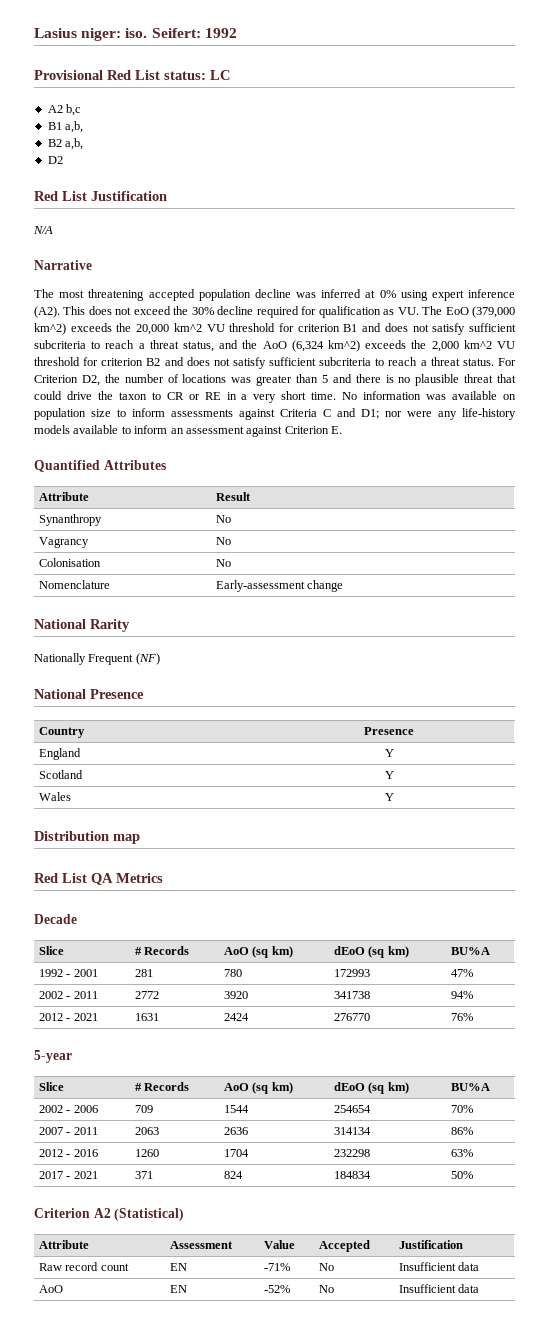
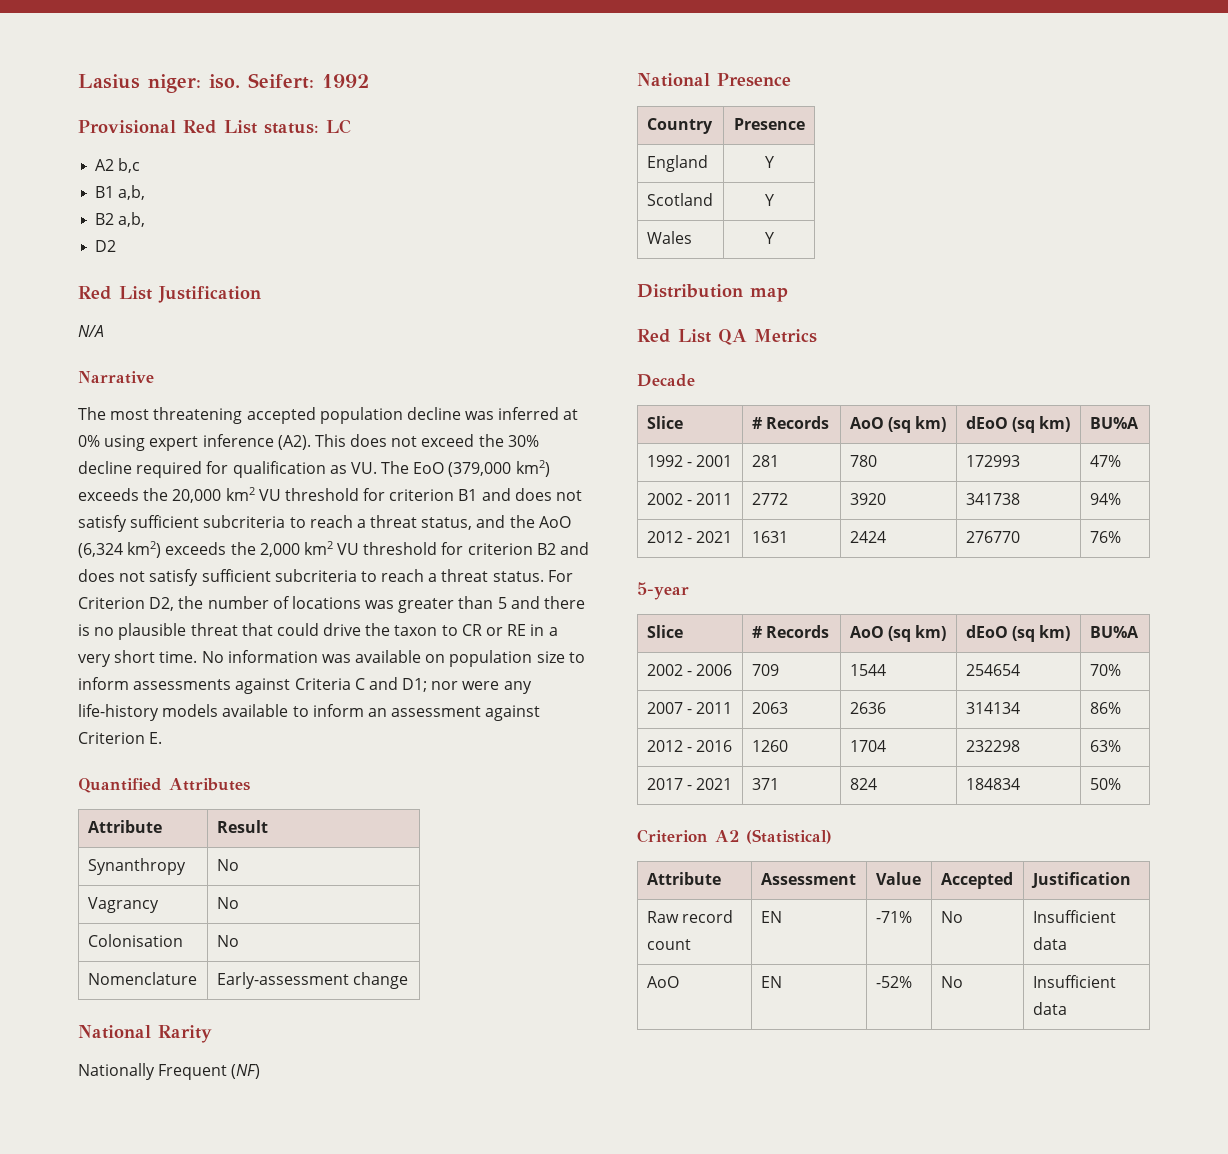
- The most threatening accepted population decline was inferred at 0% using expert inference (A2). This does not exceed the 30% decline required for qualification as VU. The EoO (379,000 km^2) exceeds the 20,000 km^2 VU threshold for criterion B1 and does not satisfy sufficient subcriteria to reach a threat status, and the AoO (6,324 km^2) exceeds the 2,000 km^2 VU threshold for criterion B2 and does not satisfy sufficient subcriteria to reach a threat status.
+ The most threatening accepted population decline was inferred at 0% using expert inference (A2). This does not exceed the 30% decline required for qualification as VU. The EoO (379,000 km2) exceeds the 20,000 km2 VU threshold for criterion B1 and does not satisfy sufficient subcriteria to reach a threat status, and the AoO (6,324 km2) exceeds the 2,000 km2 VU threshold for criterion B2 and does not satisfy sufficient subcriteria to reach a threat status.

